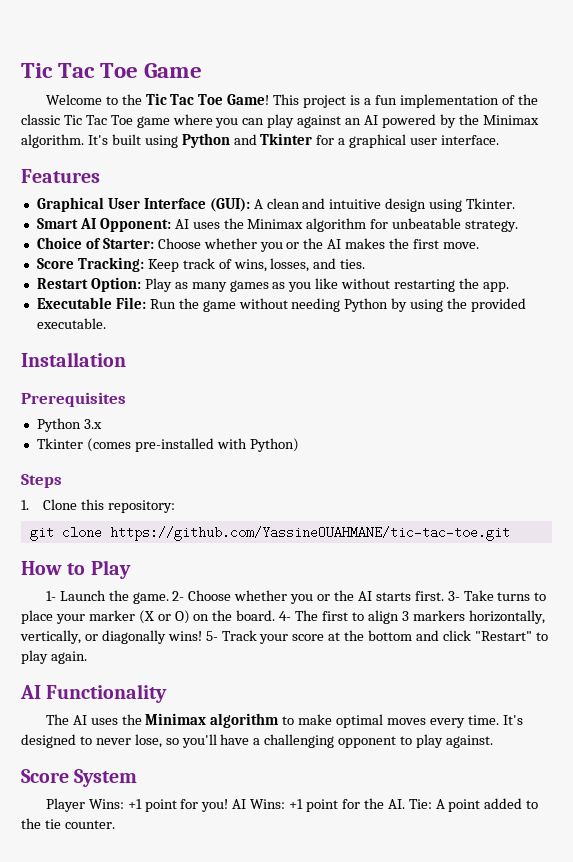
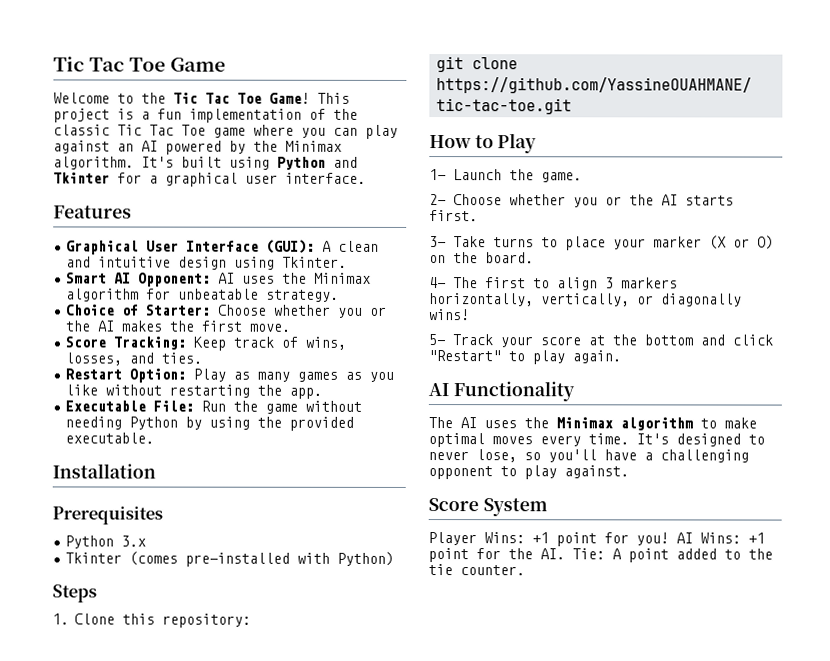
- 1- Launch the game. 2- Choose whether you or the AI starts first. 3- Take turns to place your marker (X or O) on the board. 4- The first to align 3 markers horizontally, vertically, or diagonally wins! 5- Track your score at the bottom and click "Restart" to play again.
+ 1- Launch the game.
+ 2- Choose whether you or the AI starts first.
+ 3- Take turns to place your marker (X or O) on the board.
+ 4- The first to align 3 markers horizontally, vertically, or diagonally wins!
+ 5- Track your score at the bottom and click "Restart" to play again.

